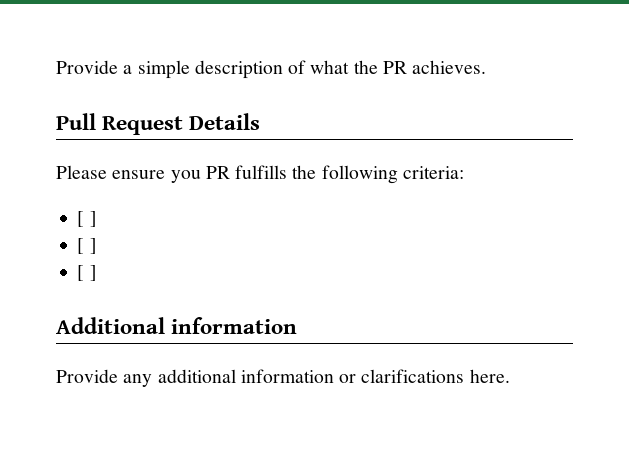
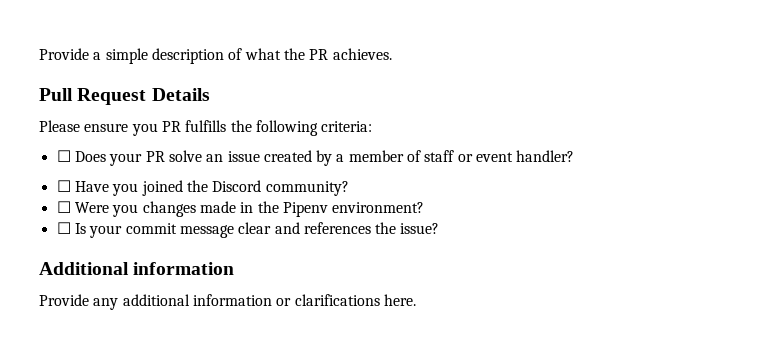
  Please ensure you PR fulfills the following criteria:
- [ ]
- [ ]
- [ ]
+ ☐ Does your PR solve an issue created by a member of staff or event handler?
+ ☐ Have you joined the Discord community?
+ ☐ Were you changes made in the Pipenv environment?
+ ☐ Is your commit message clear and references the issue?

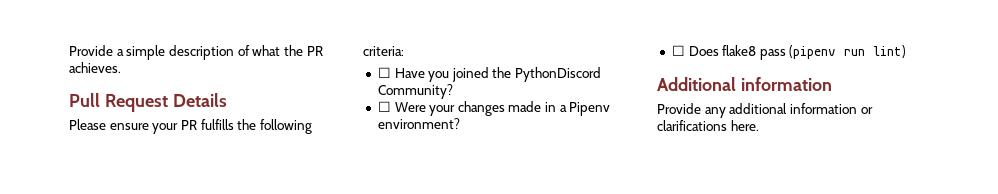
- Please ensure you PR fulfills the following criteria:
+ Please ensure your PR fulfills the following criteria:
- ☐ Does your PR solve an issue created by a member of staff or event handler?
- ☐ Have you joined the Discord community?
+ ☐ Have you joined the PythonDiscord Community?
- ☐ Were you changes made in the Pipenv environment?
+ ☐ Were your changes made in a Pipenv environment?
- ☐ Is your commit message clear and references the issue?
+ ☐ Does flake8 pass (pipenv run lint)

